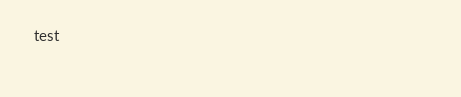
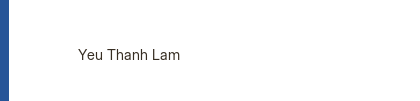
- test
+ Yeu Thanh Lam

